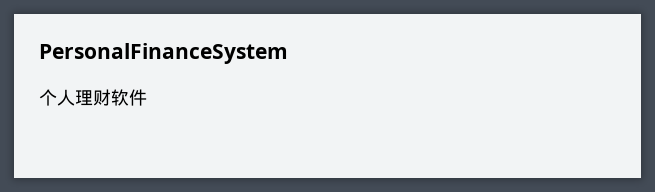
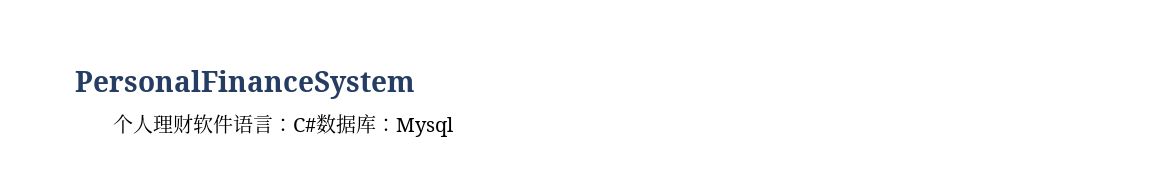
- 个人理财软件
+ 个人理财软件语言：C#数据库：Mysql

